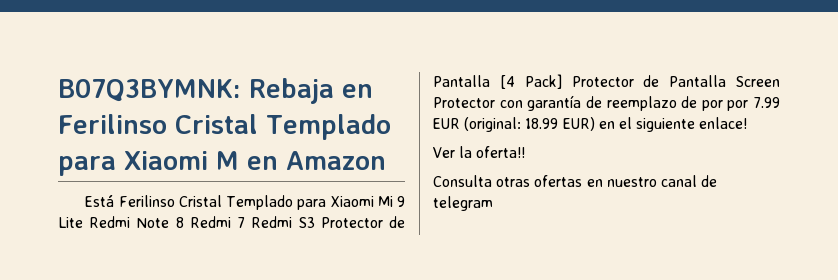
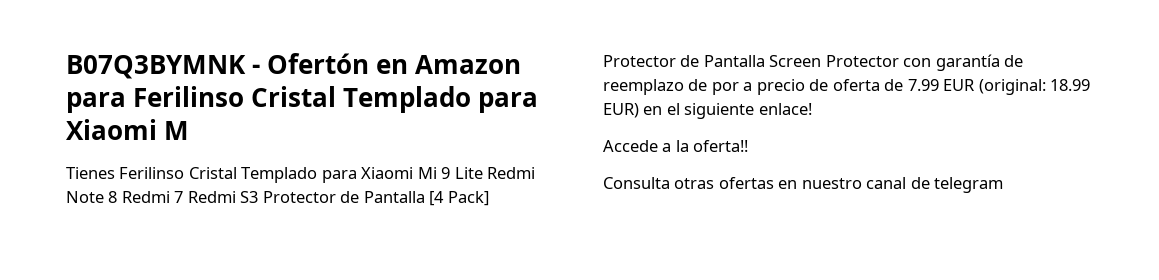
- B07Q3BYMNK: Rebaja en Ferilinso Cristal Templado para Xiaomi M en Amazon
- Está Ferilinso Cristal Templado para Xiaomi Mi 9 Lite Redmi Note 8 Redmi 7 Redmi S3 Protector de Pantalla [4 Pack] Protector de Pantalla Screen Protector con garantía de reemplazo de por por 7.99 EUR (original: 18.99 EUR) en el siguiente enlace!
+ B07Q3BYMNK - Ofertón en Amazon para Ferilinso Cristal Templado para Xiaomi M
+ Tienes Ferilinso Cristal Templado para Xiaomi Mi 9 Lite Redmi Note 8 Redmi 7 Redmi S3 Protector de Pantalla [4 Pack] Protector de Pantalla Screen Protector con garantía de reemplazo de por a precio de oferta de 7.99 EUR (original: 18.99 EUR) en el siguiente enlace!
- Ver la oferta!!
+ Accede a la oferta!!

